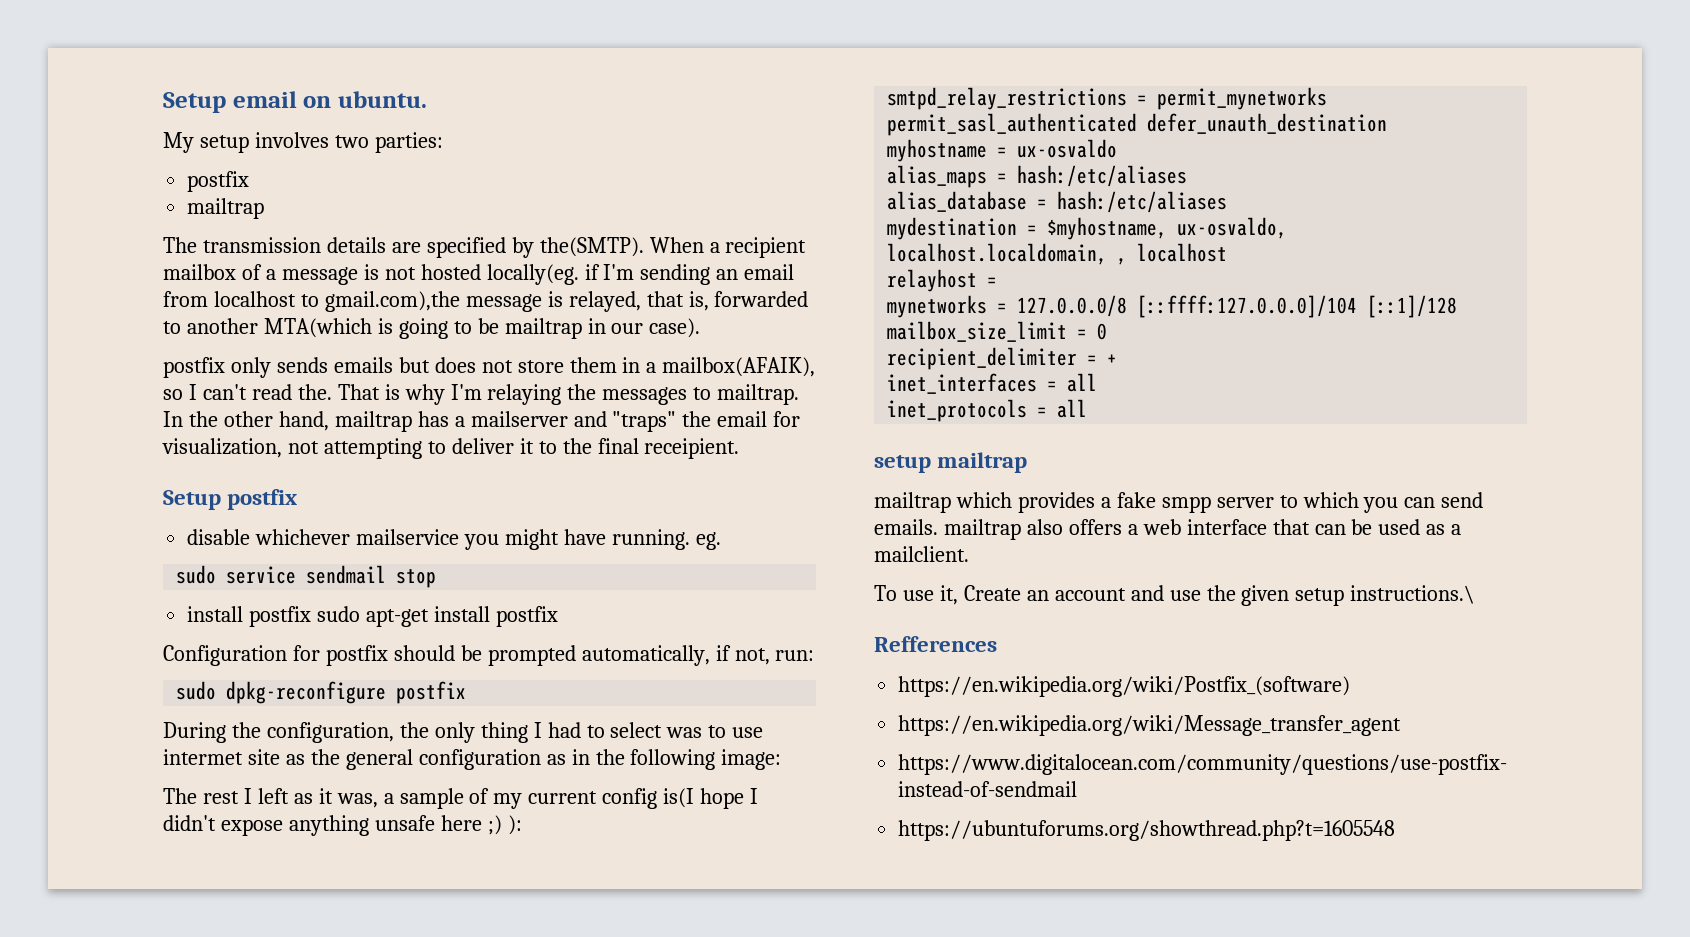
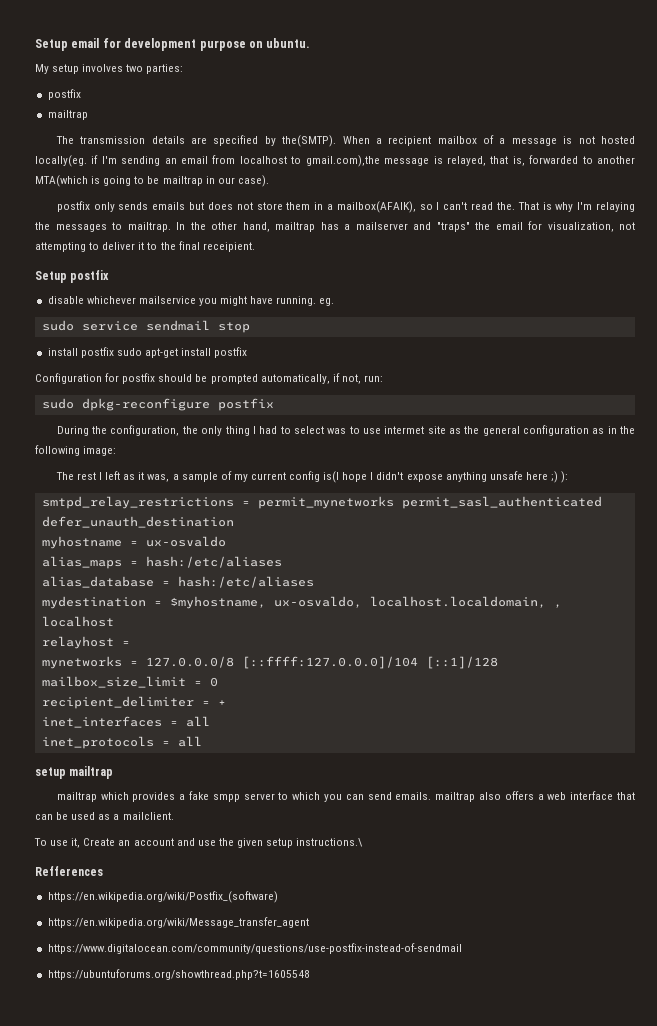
- Setup email on ubuntu.
+ Setup email for development purpose on ubuntu.

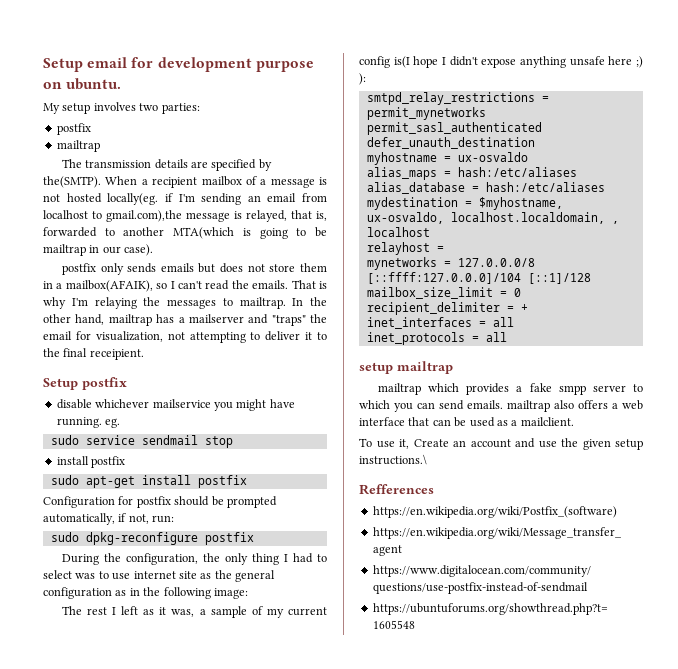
- postfix only sends emails but does not store them in a mailbox(AFAIK), so I can't read the.
+ postfix only sends emails but does not store them in a mailbox(AFAIK), so I can't read the emails.
  sudo service sendmail stop
- install postfix sudo apt-get install postfix
+ install postfix
+ sudo apt-get install postfix
- During the configuration, the only thing I had to select was to use intermet site as the general configuration as in the following image:
+ During the configuration, the only thing I had to select was to use internet site as the general configuration as in the following image:

